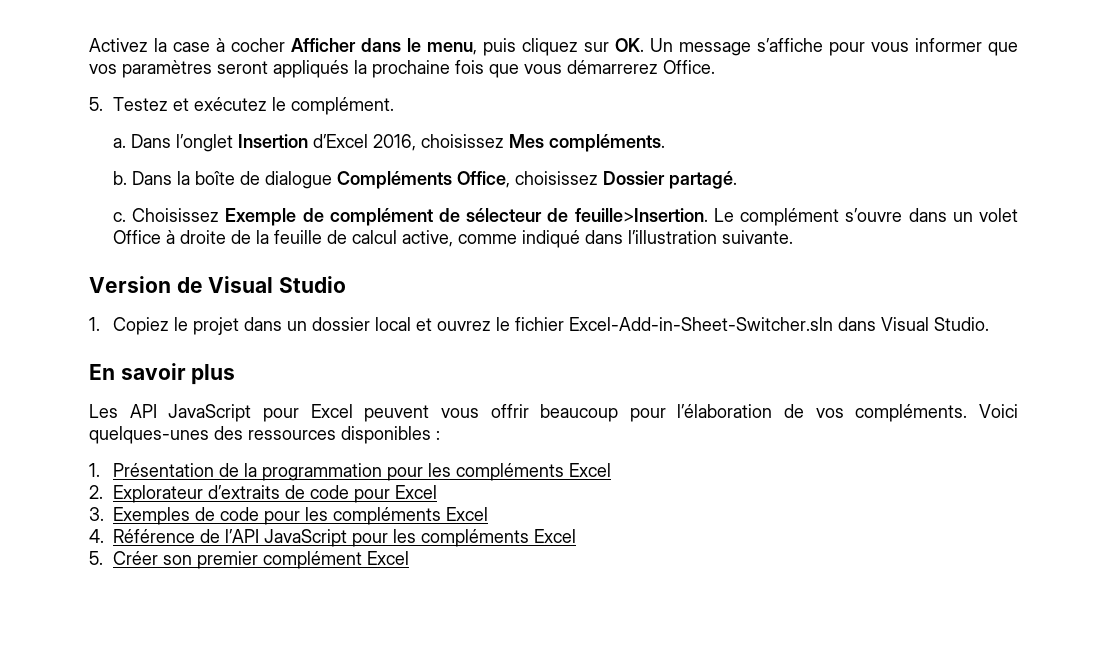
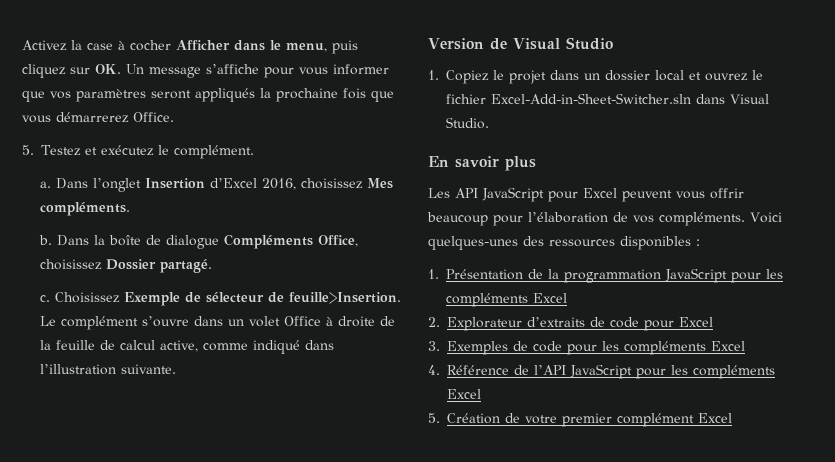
- Choisissez Exemple de complément de sélecteur de feuille>Insertion.
+ Choisissez Exemple de sélecteur de feuille>Insertion.
- 1. Présentation de la programmation pour les compléments Excel
+ 1. Présentation de la programmation JavaScript pour les compléments Excel
- 5. Créer son premier complément Excel
+ 5. Création de votre premier complément Excel

